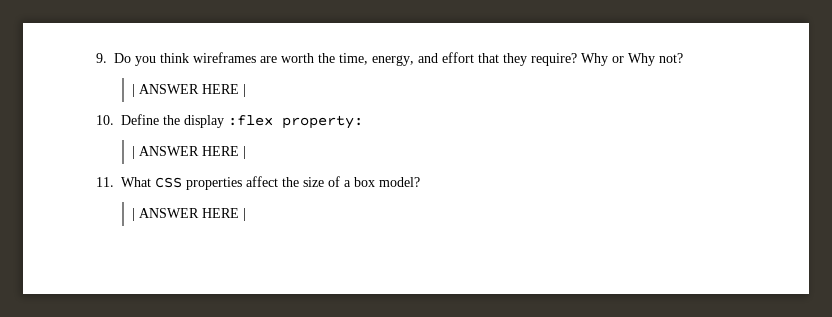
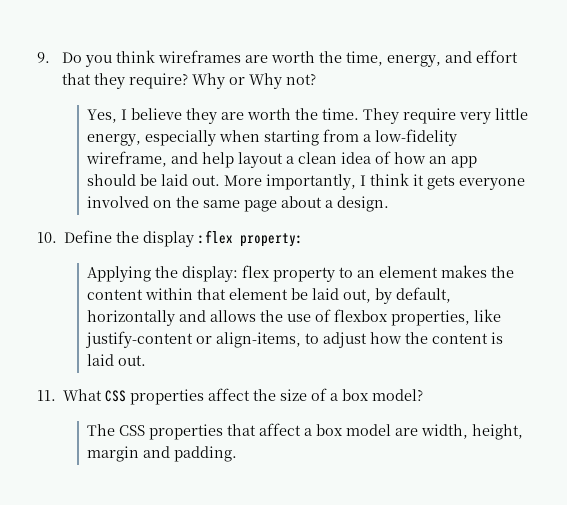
  Why or Why not?
- | ANSWER HERE |
+ Yes, I believe they are worth the time. They require very little energy, especially when starting from a low-fidelity wireframe, and help layout a clean idea of how an app should be laid out. More importantly, I think it gets everyone involved on the same page about a design.
  10. Define the display :flex property:
- | ANSWER HERE |
+ Applying the display: flex property to an element makes the content within that element be laid out, by default, horizontally and allows the use of flexbox properties, like justify-content or align-items, to adjust how the content is laid out.
  11. What CSS properties affect the size of a box model?
- | ANSWER HERE |
+ The CSS properties that affect a box model are width, height, margin and padding.

